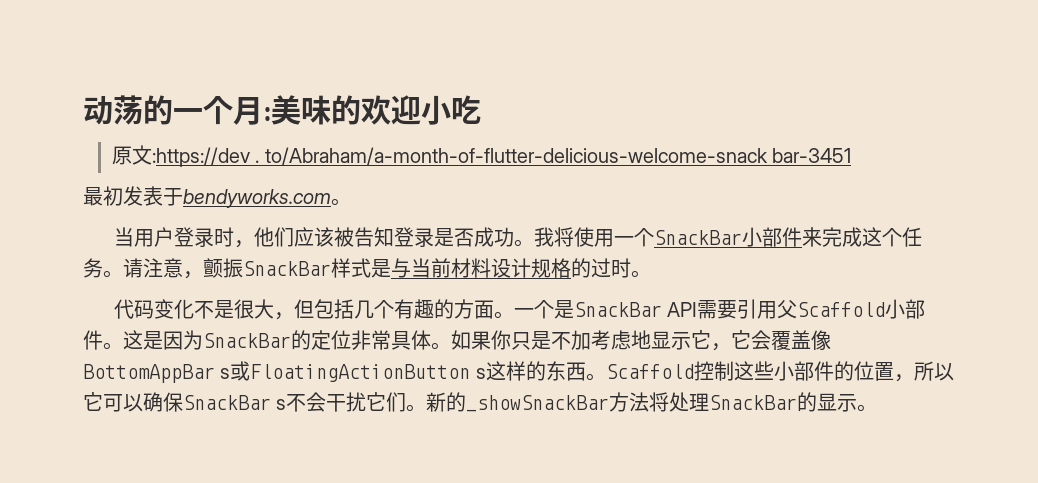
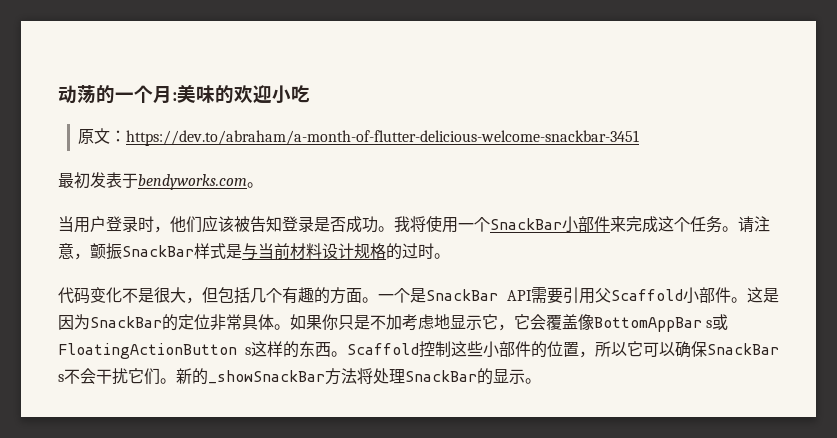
- 原文:https://dev . to/Abraham/a-month-of-flutter-delicious-welcome-snack bar-3451
+ 原文：https://dev.to/abraham/a-month-of-flutter-delicious-welcome-snackbar-3451

